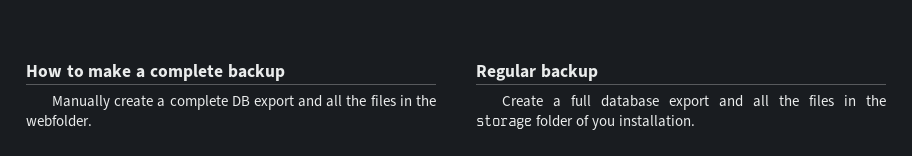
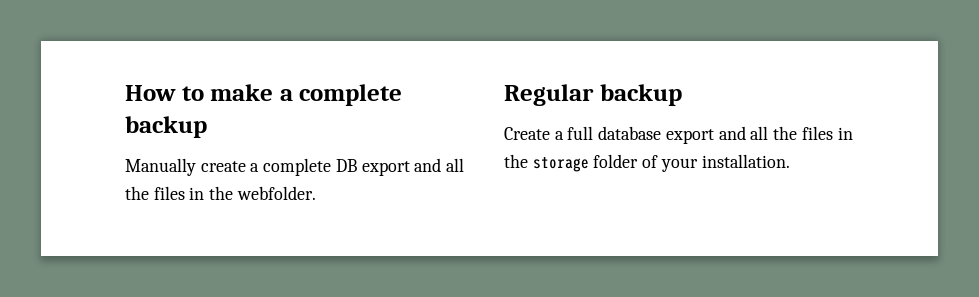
- Create a full database export and all the files in the storage folder of you installation.
+ Create a full database export and all the files in the storage folder of your installation.

